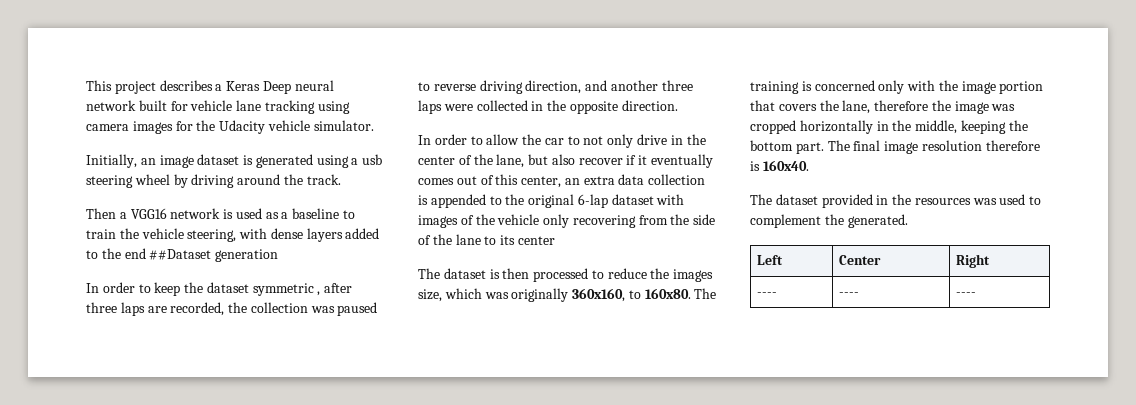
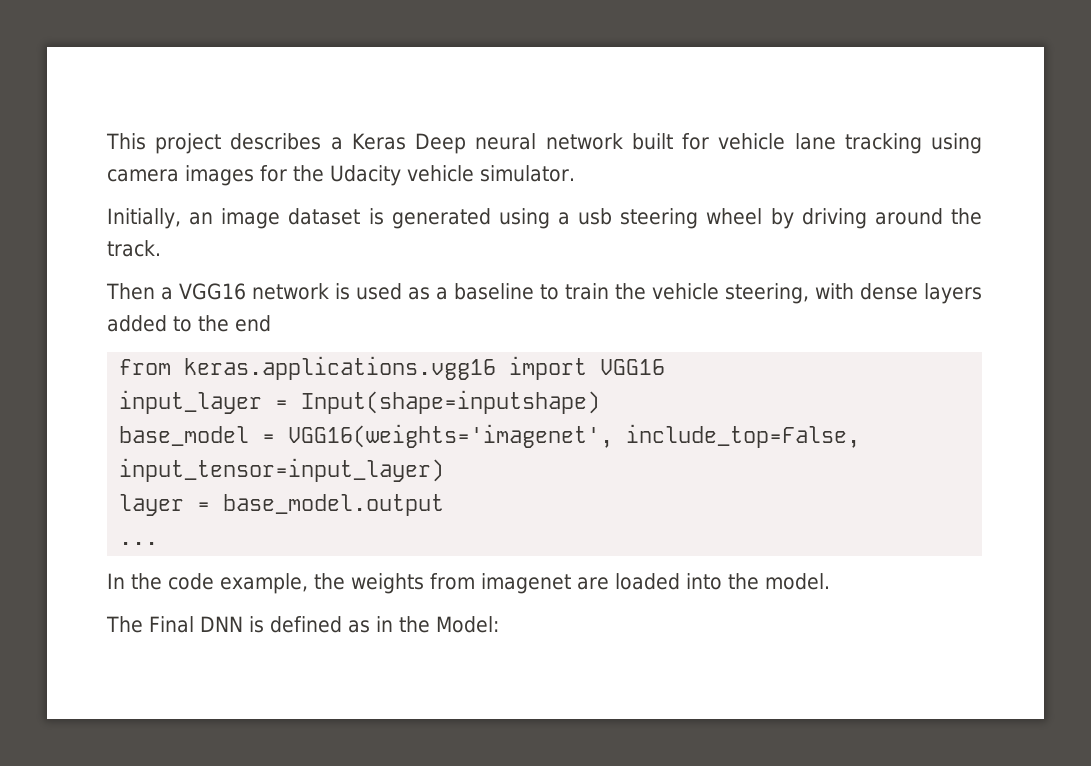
- Then a VGG16 network is used as a baseline to train the vehicle steering, with dense layers added to the end ##Dataset generation
- In order to keep the dataset symmetric , after three laps are recorded, the collection was paused to reverse driving direction, and another three laps were collected in the opposite direction.
- In order to allow the car to not only drive in the center of the lane, but also recover if it eventually comes out of this center, an extra data collection is appended to the original 6-lap dataset with images of the vehicle only recovering from the side of the lane to its center
- The dataset is then processed to reduce the images size, which was originally 360x160, to 160x80. The training is concerned only with the image portion that covers the lane, therefore the image was cropped horizontally in the middle, keeping the bottom part. The final image resolution therefore is 160x40.
- The dataset provided in the resources was used to complement the generated.
- Left | Center | Right
- ---- | ---- | ----
+ Then a VGG16 network is used as a baseline to train the vehicle steering, with dense layers added to the end
+ from keras.applications.vgg16 import VGG16
+ input_layer = Input(shape=inputshape)
+ base_model = VGG16(weights='imagenet', include_top=False, input_tensor=input_layer)
+ layer = base_model.output
+ ...
+ In the code example, the weights from imagenet are loaded into the model.
+ The Final DNN is defined as in the Model:

